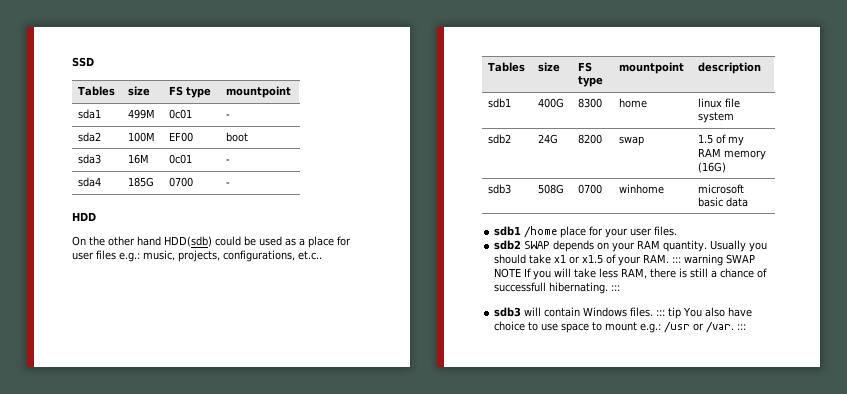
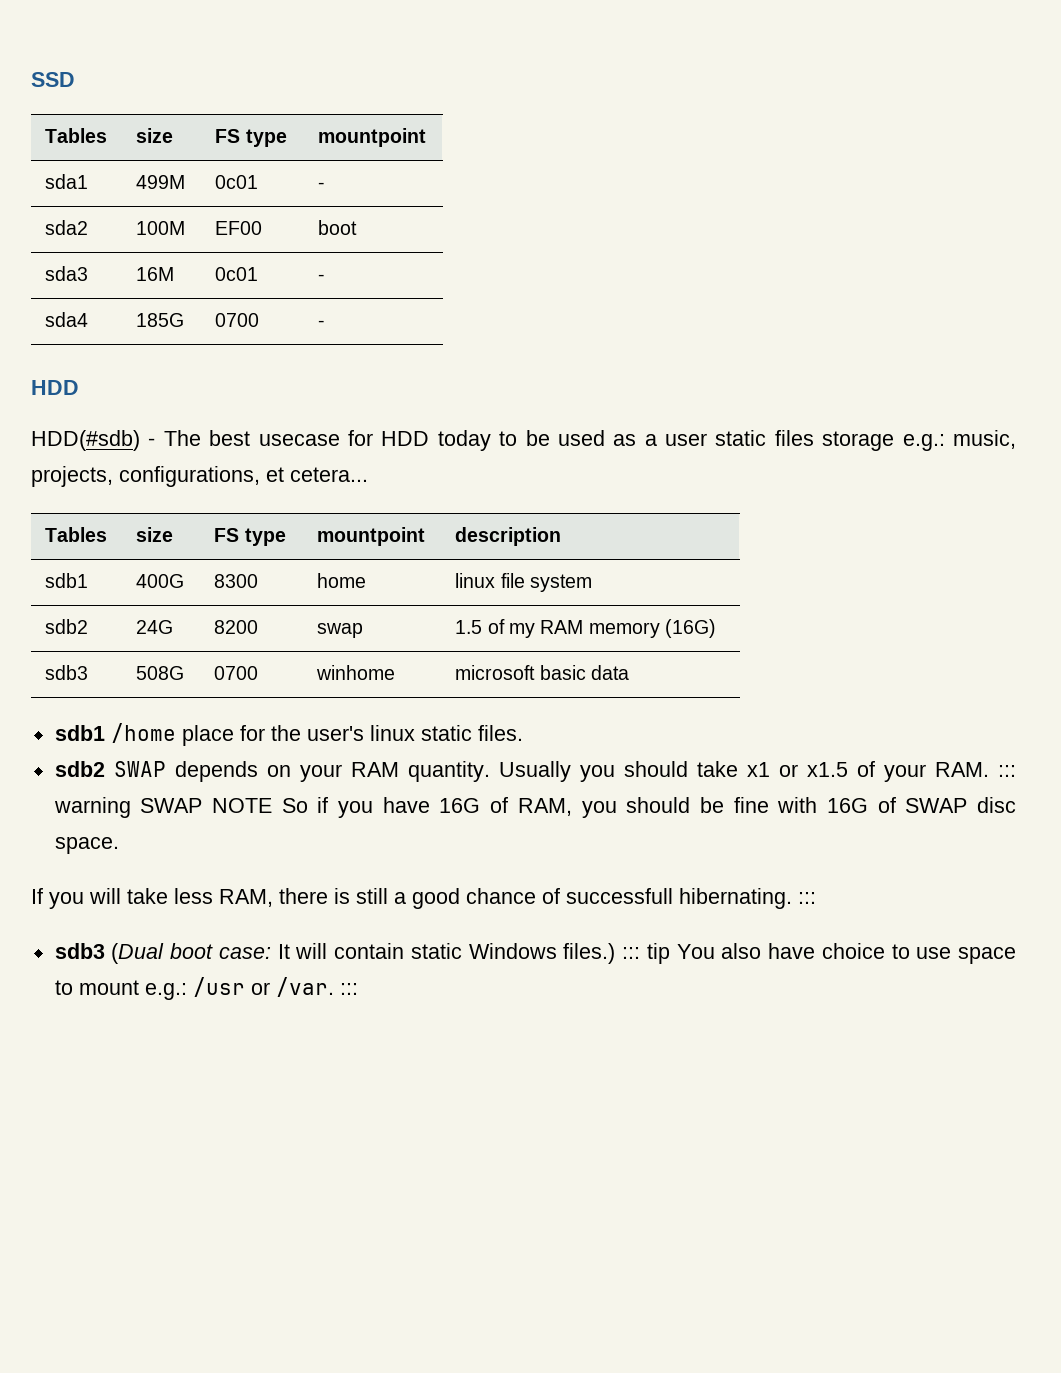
- On the other hand HDD(sdb) could be used as a place for user files e.g.: music, projects, configurations, et.c..
+ HDD(#sdb) - The best usecase for HDD today to be used as a user static files storage e.g.: music, projects, configurations, et cetera...
- sdb1 /home place for your user files.
+ sdb1 /home place for the user's linux static files.
- Usually you should take x1 or x1.5 of your RAM. ::: warning SWAP NOTE If you will take less RAM, there is still a chance of successfull hibernating. :::
+ Usually you should take x1 or x1.5 of your RAM. ::: warning SWAP NOTE So if you have 16G of RAM, you should be fine with 16G of SWAP disc space.
+ If you will take less RAM, there is still a good chance of successfull hibernating. :::
- sdb3 will contain Windows files. ::: tip You also have choice to use space to mount e.g.: /usr or /var. :::
+ sdb3 (Dual boot case: It will contain static Windows files.) ::: tip You also have choice to use space to mount e.g.: /usr or /var. :::

